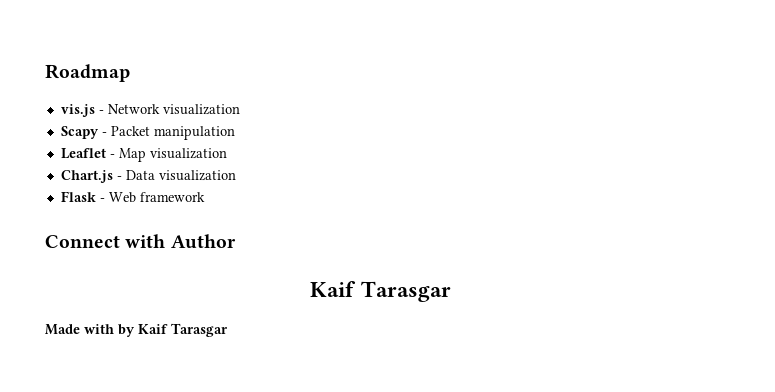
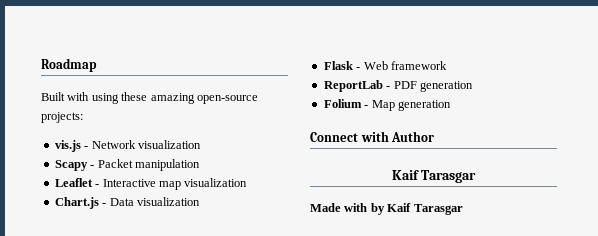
+ Built with using these amazing open-source projects:
- Leaflet - Map visualization
+ Leaflet - Interactive map visualization
+ ReportLab - PDF generation
+ Folium - Map generation

